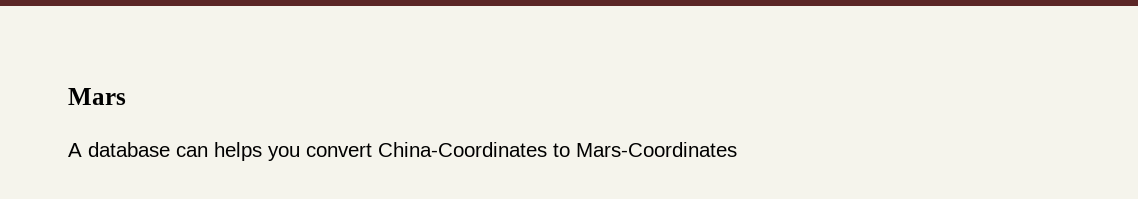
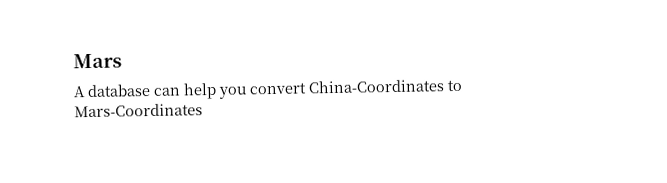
- A database can helps you convert China-Coordinates to Mars-Coordinates
+ A database can help you convert China-Coordinates to Mars-Coordinates

